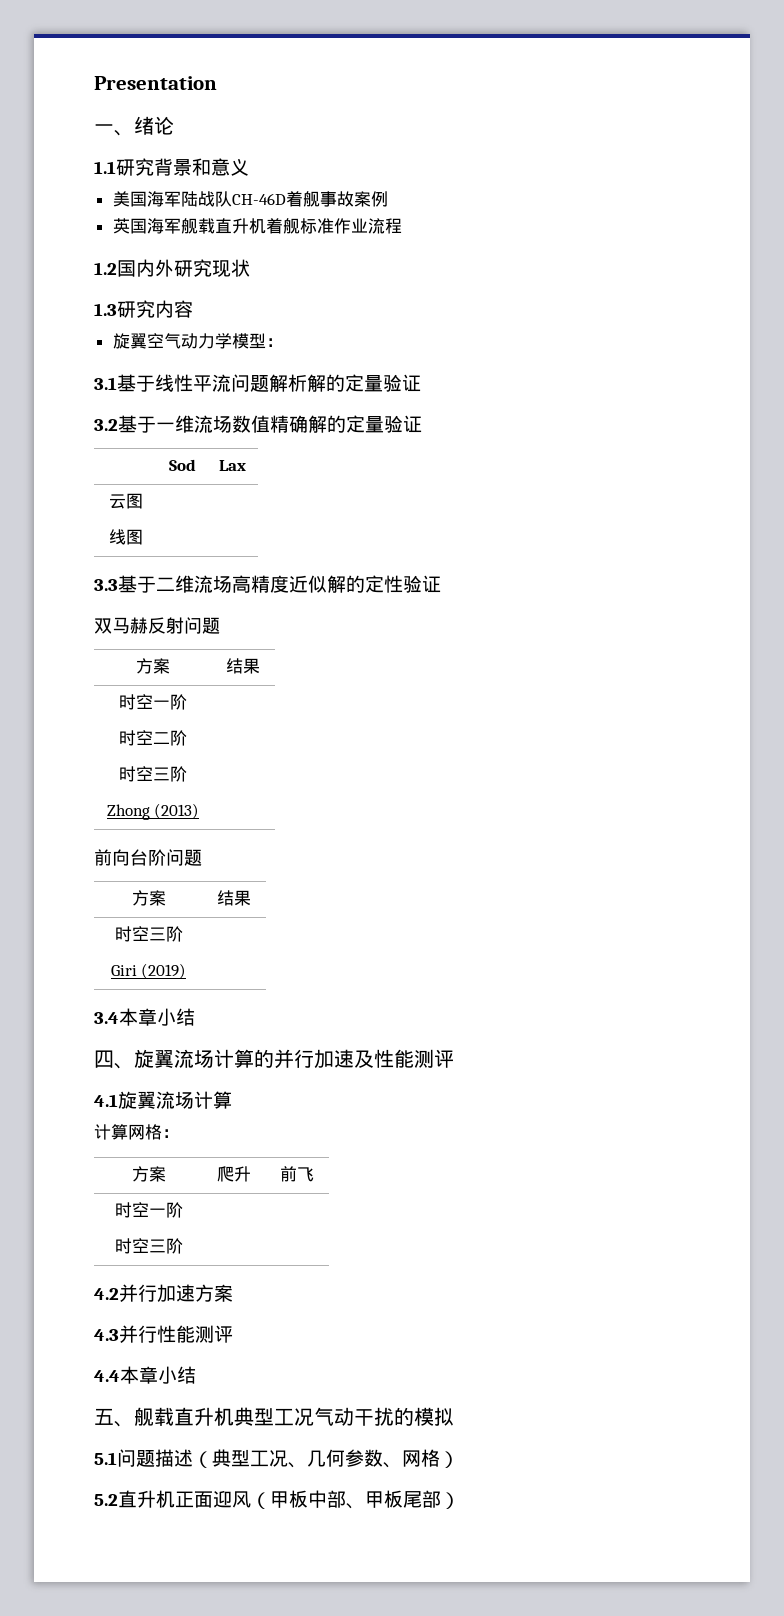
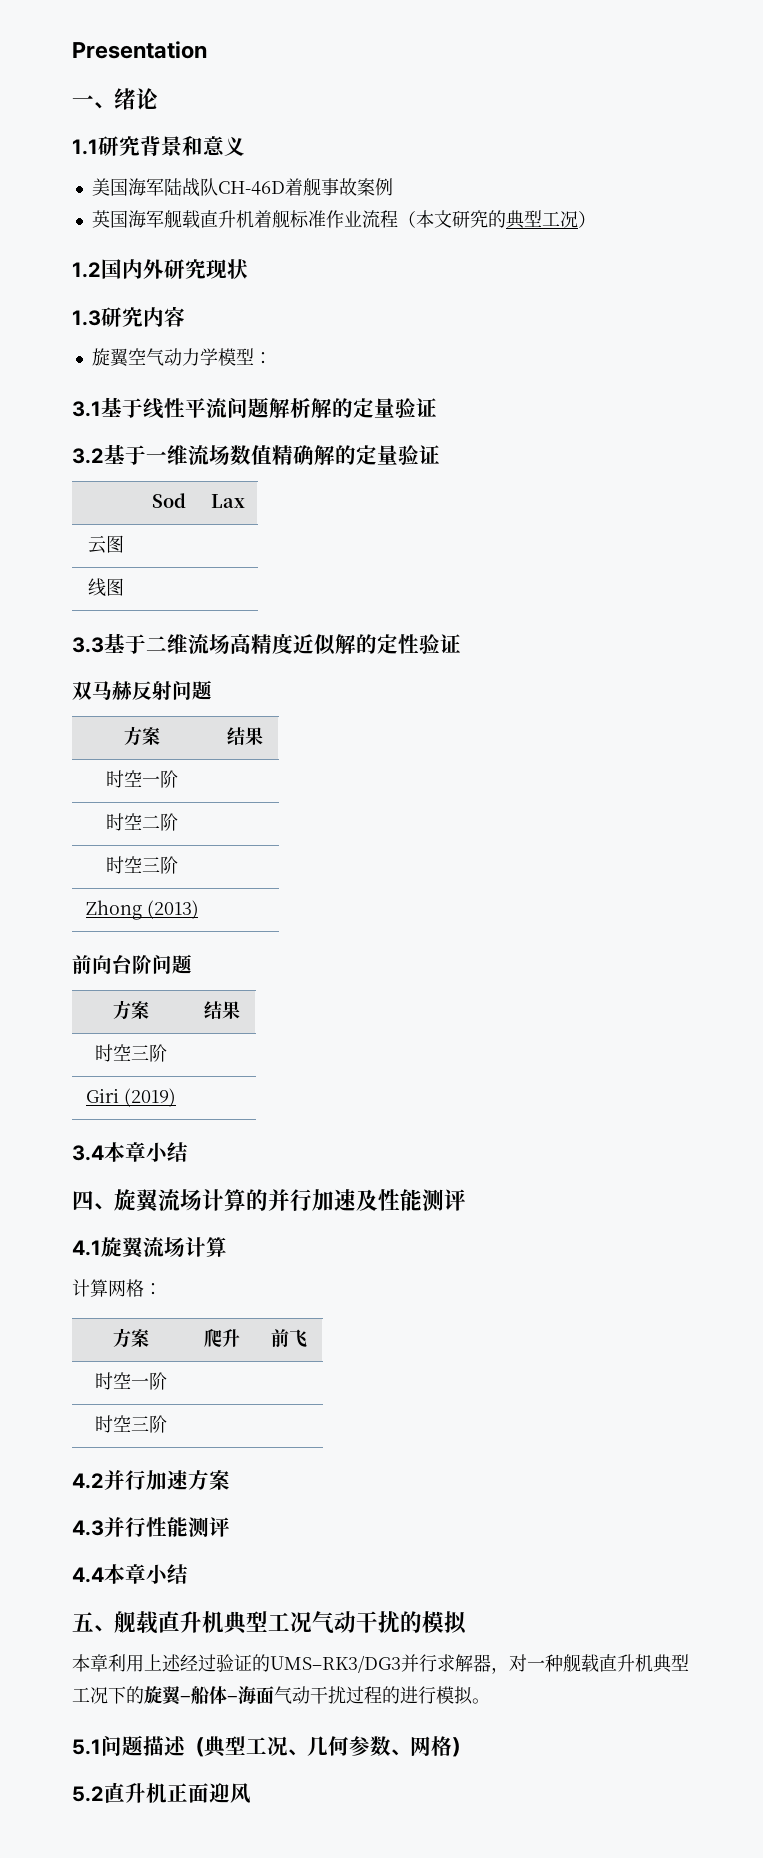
- 英国海军舰载直升机着舰标准作业流程
+ 英国海军舰载直升机着舰标准作业流程（本文研究的典型工况）
+ 本章利用上述经过验证的UMS–RK3/DG3并行求解器，对一种舰载直升机典型工况下的旋翼–船体–海面气动干扰过程的进行模拟。
- 5.2直升机正面迎风（甲板中部、甲板尾部）
+ 5.2直升机正面迎风

